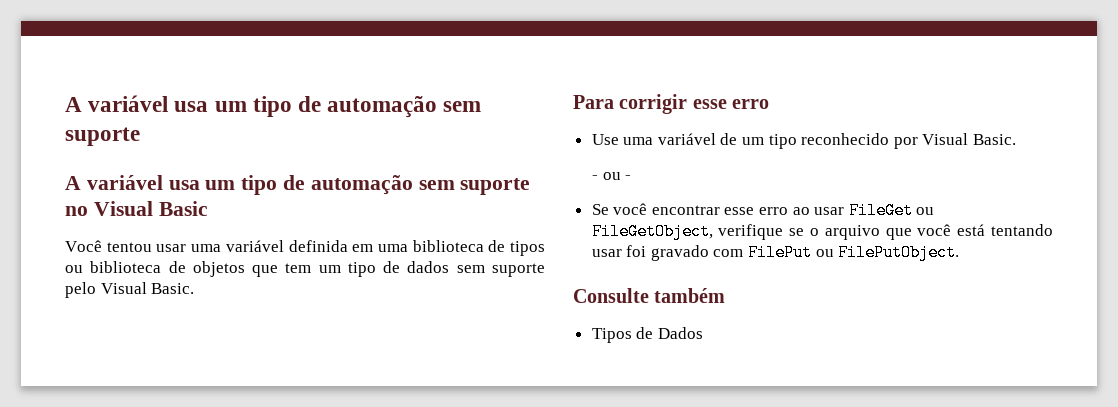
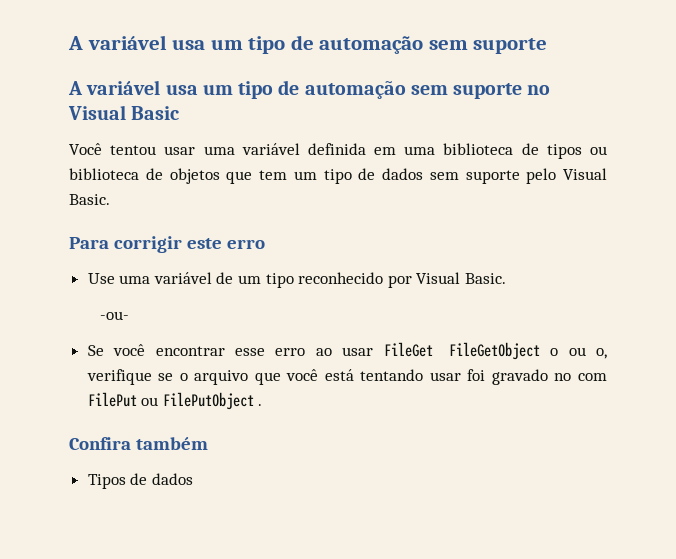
- Para corrigir esse erro
+ Para corrigir este erro
- - ou -
+ -ou-
- Se você encontrar esse erro ao usar FileGet ou FileGetObject, verifique se o arquivo que você está tentando usar foi gravado com FilePut ou FilePutObject.
- Consulte também
+ Se você encontrar esse erro ao usar FileGet FileGetObject o ou o, verifique se o arquivo que você está tentando usar foi gravado no com FilePut ou FilePutObject .
+ Confira também
- Tipos de Dados
+ Tipos de dados

